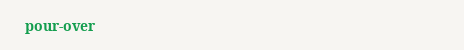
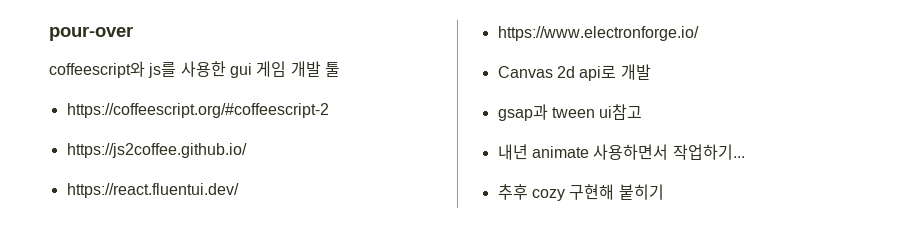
+ coffeescript와 js를 사용한 gui 게임 개발 툴
+ https://coffeescript.org/#coffeescript-2
+ https://js2coffee.github.io/
+ https://react.fluentui.dev/
+ https://www.electronforge.io/
+ Canvas 2d api로 개발
+ gsap과 tween ui참고
+ 내년 animate 사용하면서 작업하기...
+ 추후 cozy 구현해 붙히기

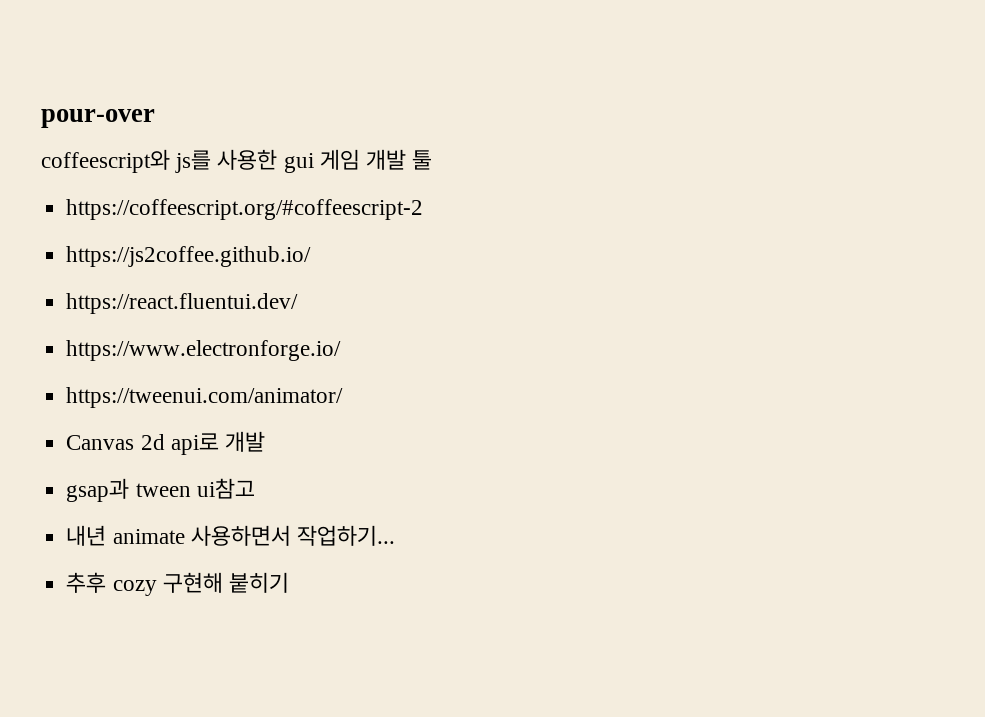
+ https://tweenui.com/animator/

